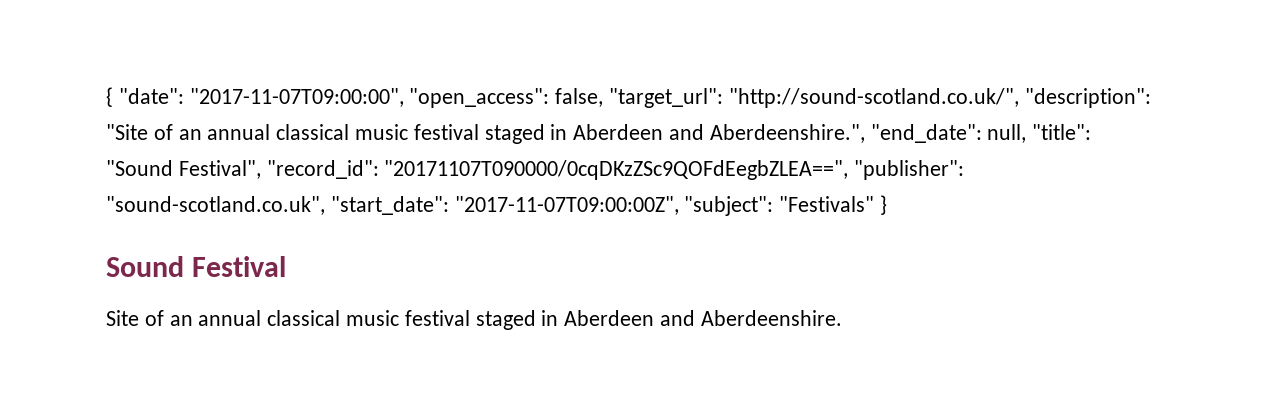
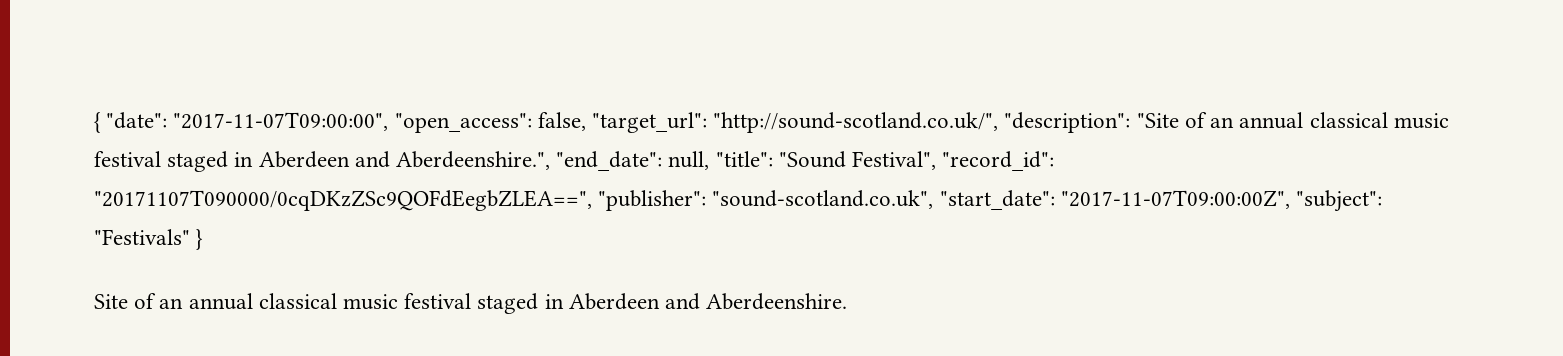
- Sound Festival

